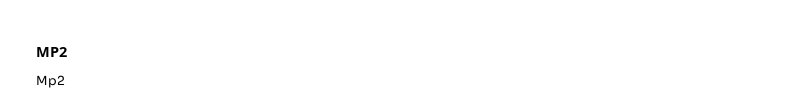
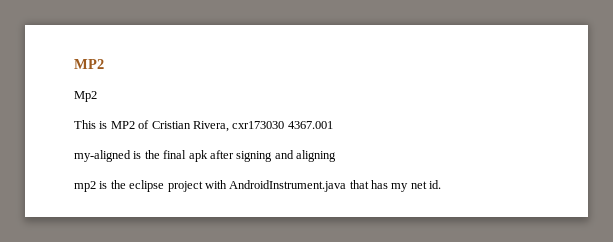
+ This is MP2 of Cristian Rivera, cxr173030 4367.001
+ my-aligned is the final apk after signing and aligning
+ mp2 is the eclipse project with AndroidInstrument.java that has my net id.

